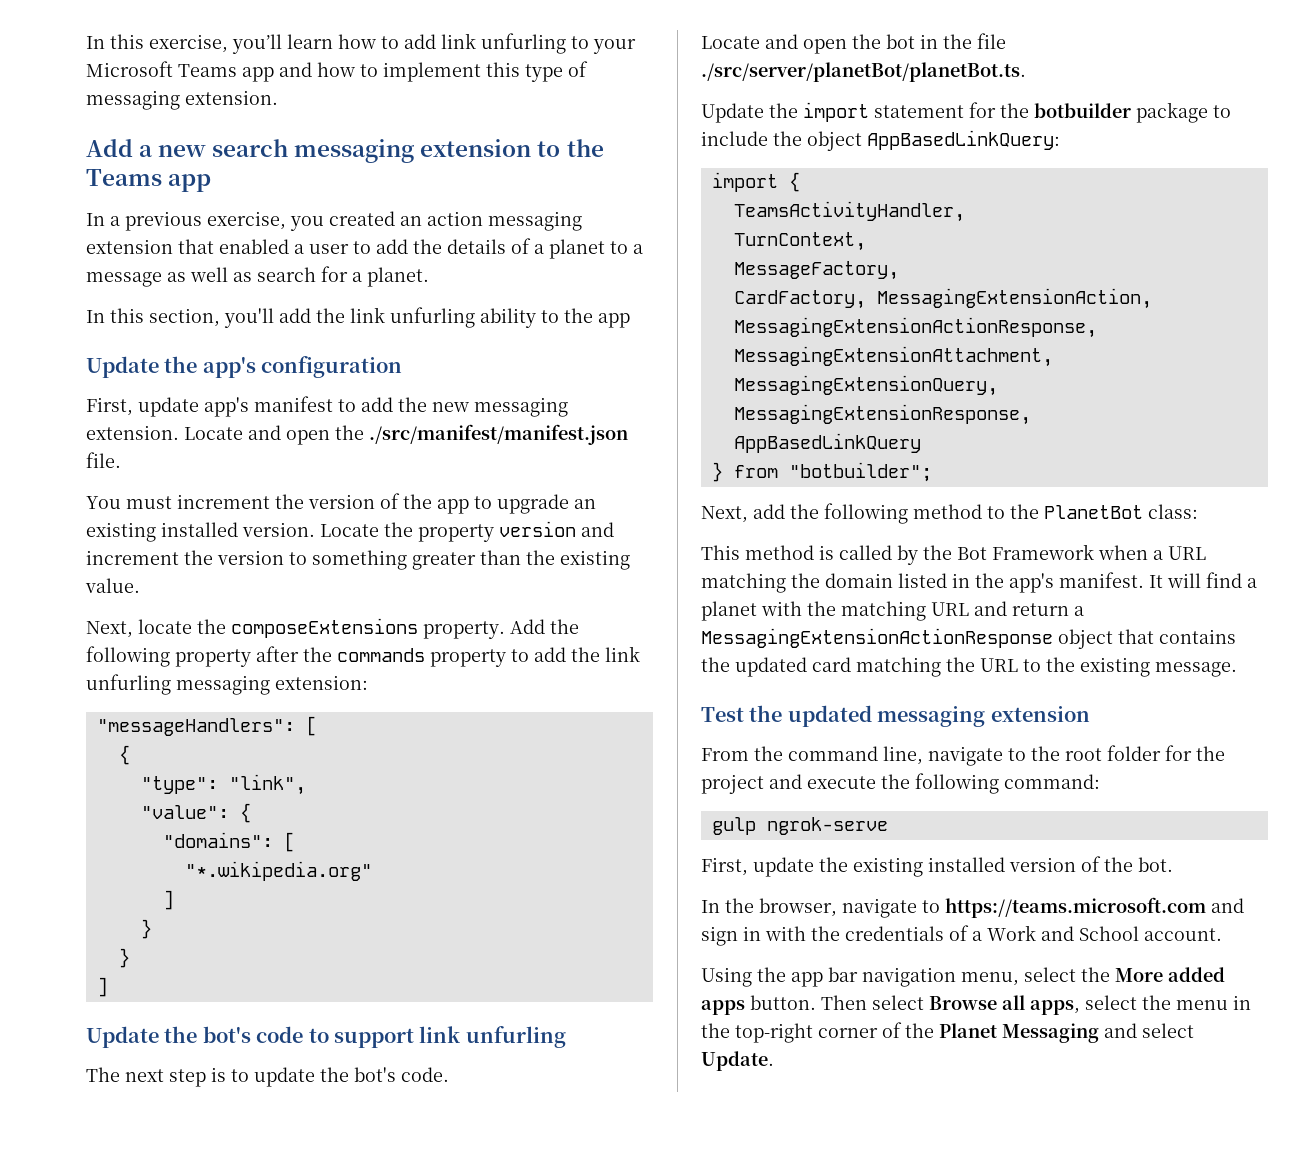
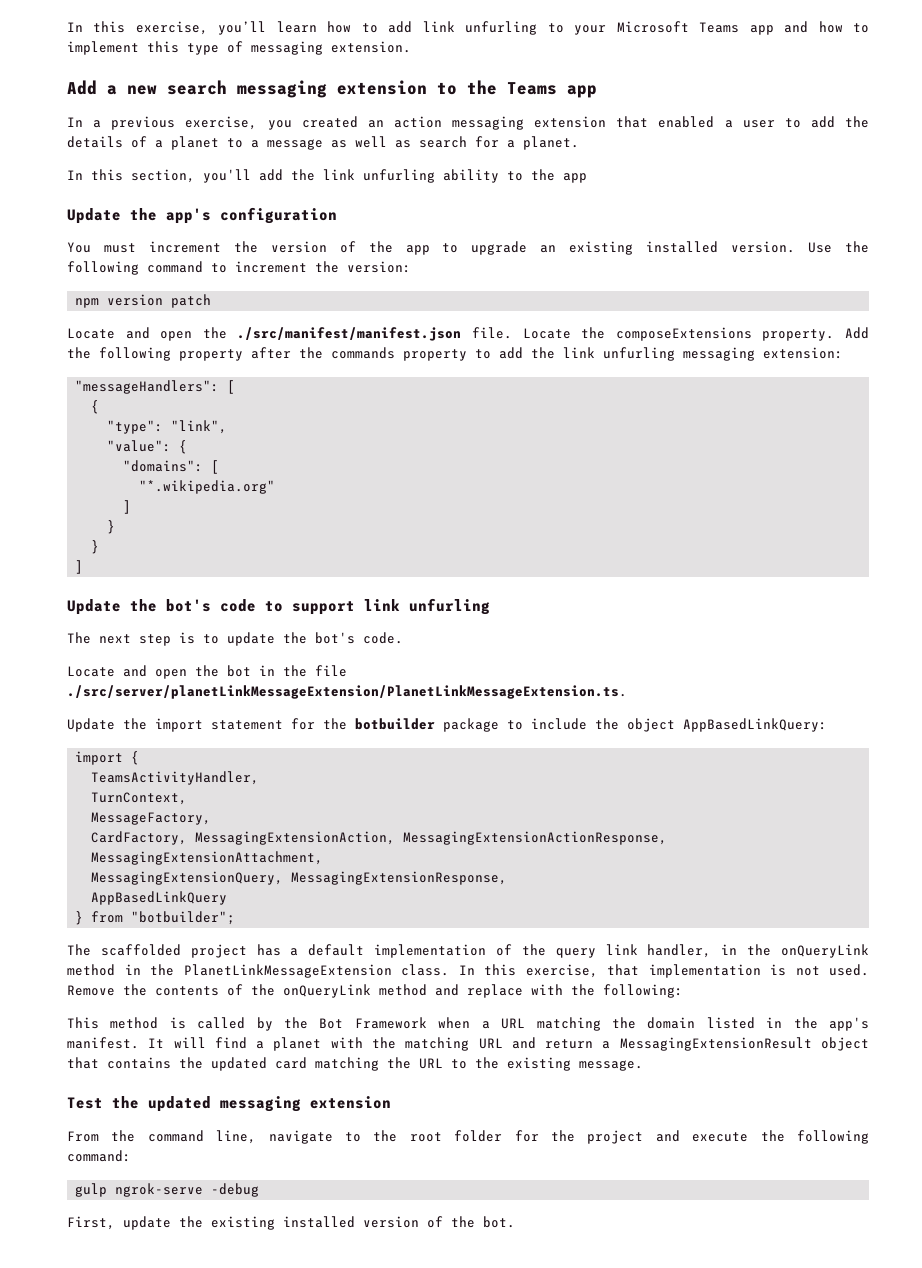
- First, update app's manifest to add the new messaging extension. Locate and open the ./src/manifest/manifest.json file.
- Locate the property version and increment the version to something greater than the existing value.
- Next, locate the composeExtensions property.
+ Use the following command to increment the version:
+ npm version patch
+ Locate and open the ./src/manifest/manifest.json file. Locate the composeExtensions property.
- Locate and open the bot in the file ./src/server/planetBot/planetBot.ts.
+ Locate and open the bot in the file ./src/server/planetLinkMessageExtension/PlanetLinkMessageExtension.ts.
- Next, add the following method to the PlanetBot class:
+ The scaffolded project has a default implementation of the query link handler, in the onQueryLink method in the PlanetLinkMessageExtension class. In this exercise, that implementation is not used. Remove the contents of the onQueryLink method and replace with the following:
- It will find a planet with the matching URL and return a MessagingExtensionActionResponse object that contains the updated card matching the URL to the existing message.
+ It will find a planet with the matching URL and return a MessagingExtensionResult object that contains the updated card matching the URL to the existing message.
- gulp ngrok-serve
+ gulp ngrok-serve -debug
- In the browser, navigate to https://teams.microsoft.com and sign in with the credentials of a Work and School account.
- Using the app bar navigation menu, select the More added apps button. Then select Browse all apps, select the menu in the top-right corner of the Planet Messaging and select Update.

